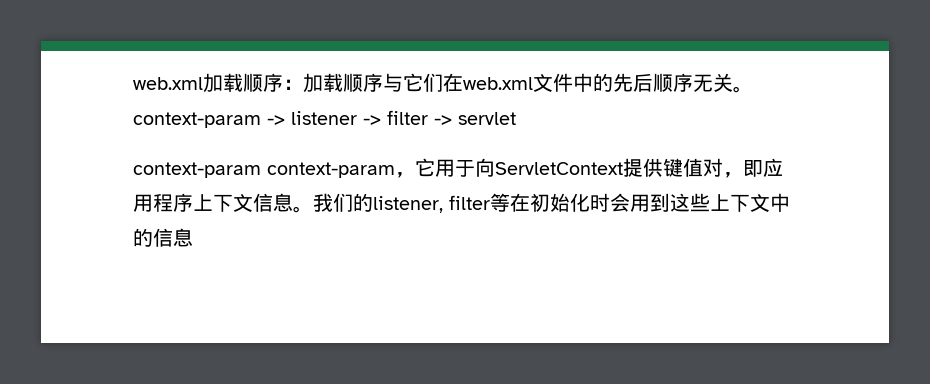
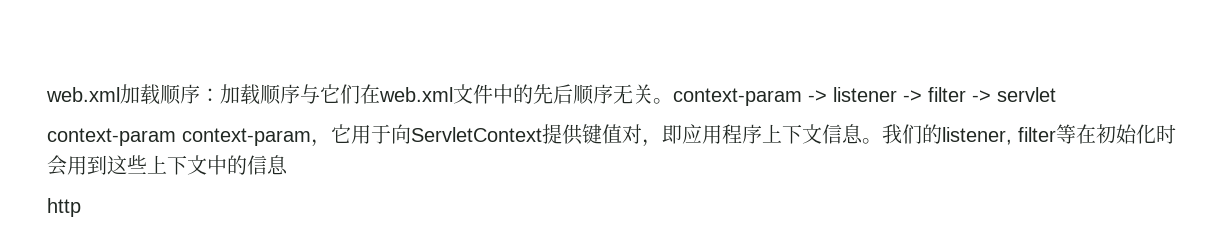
+ http

